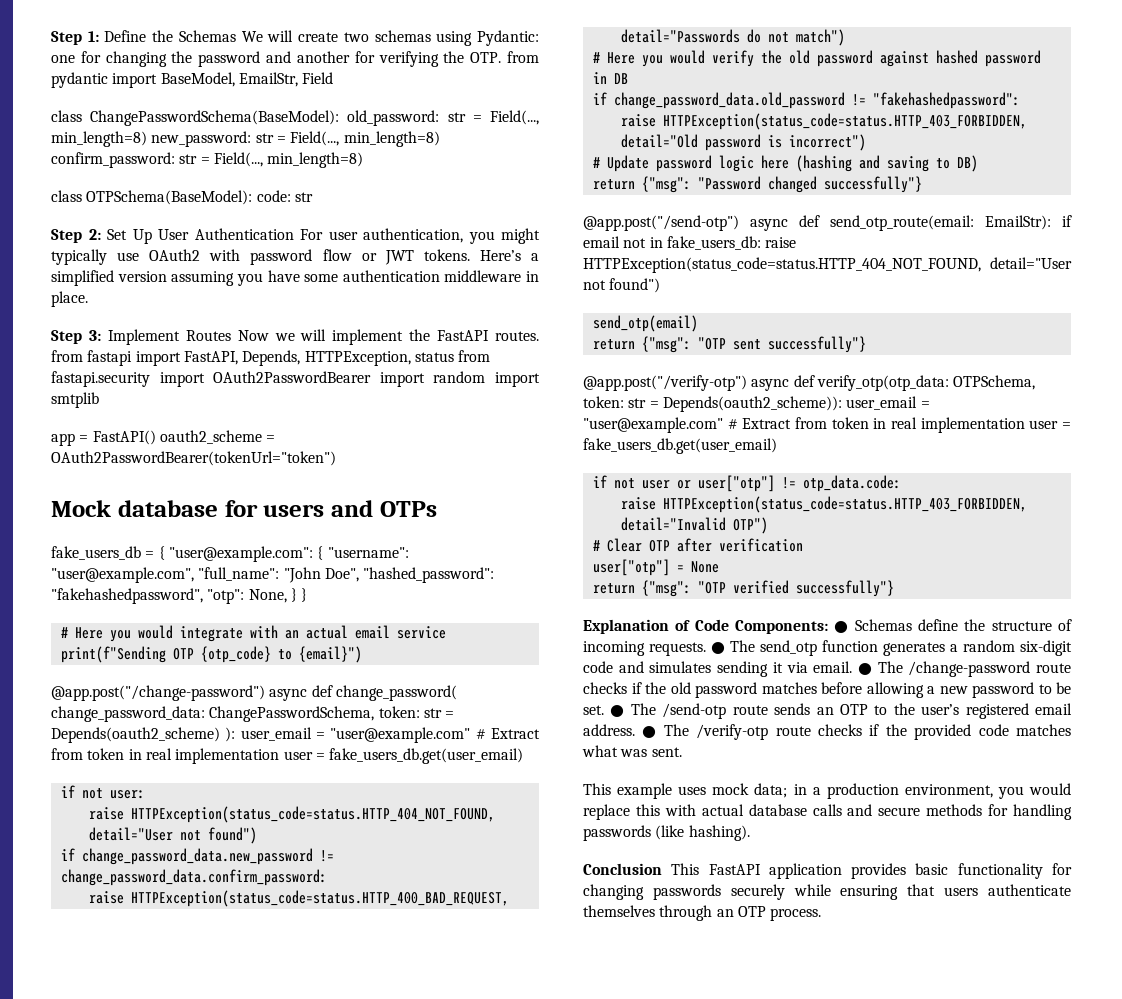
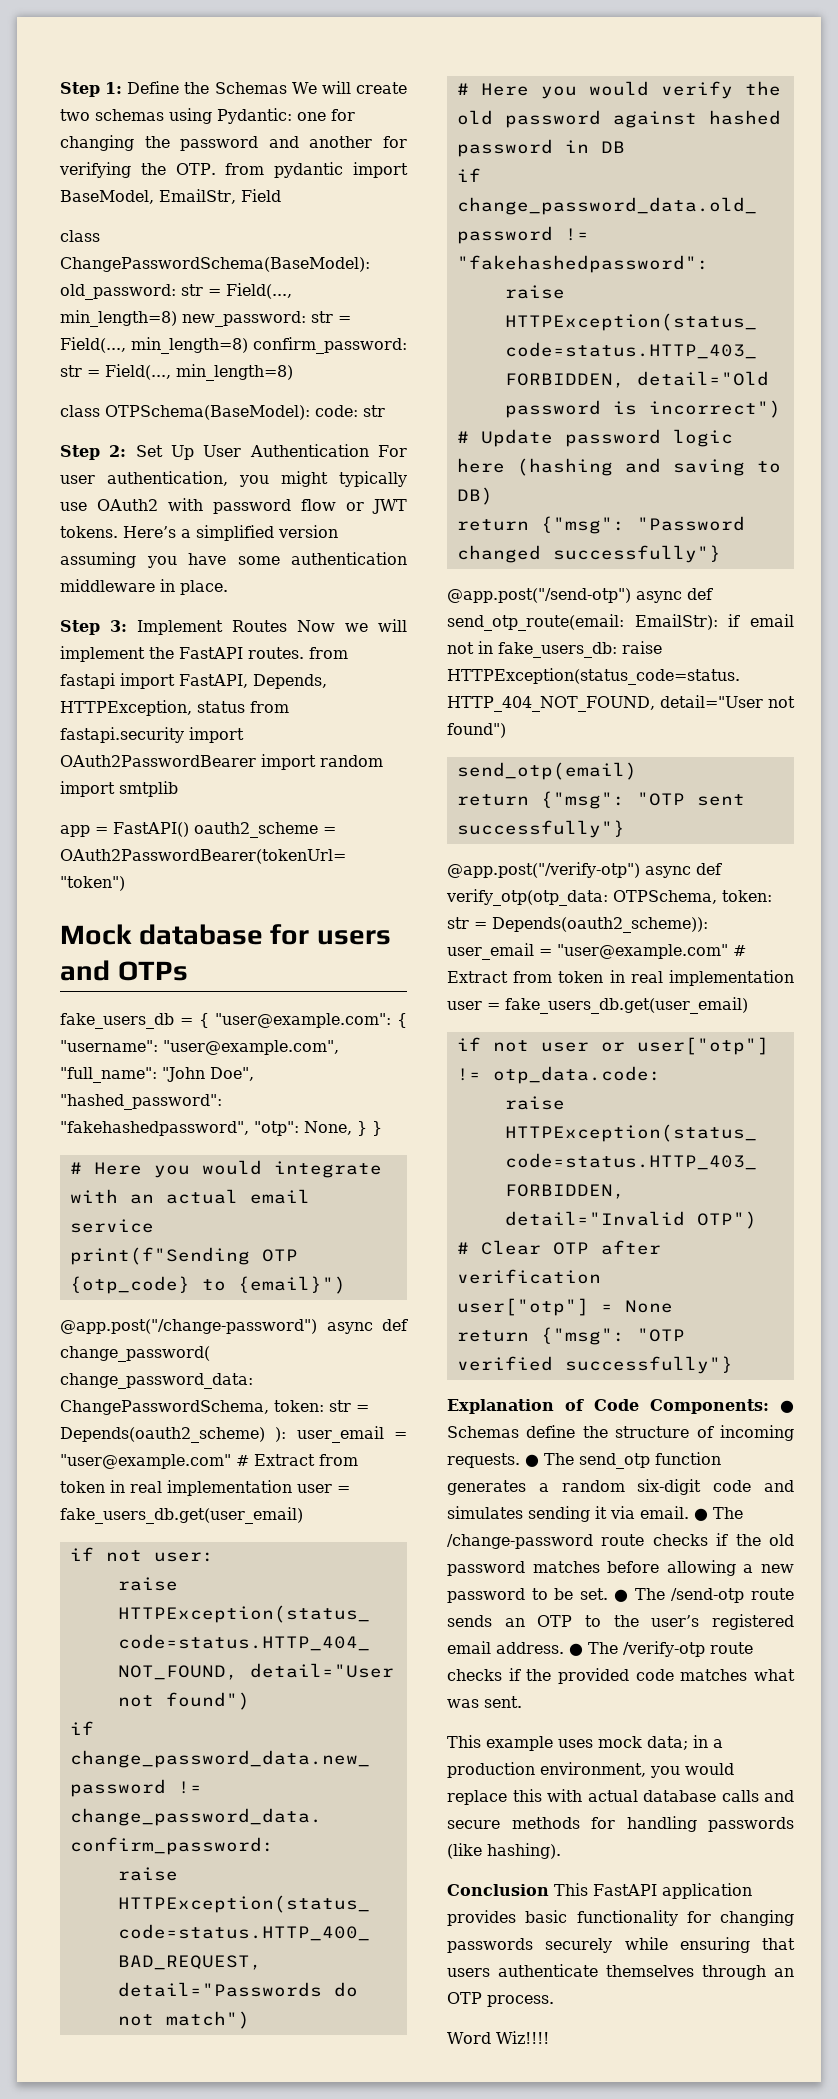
+ Word Wiz!!!!

